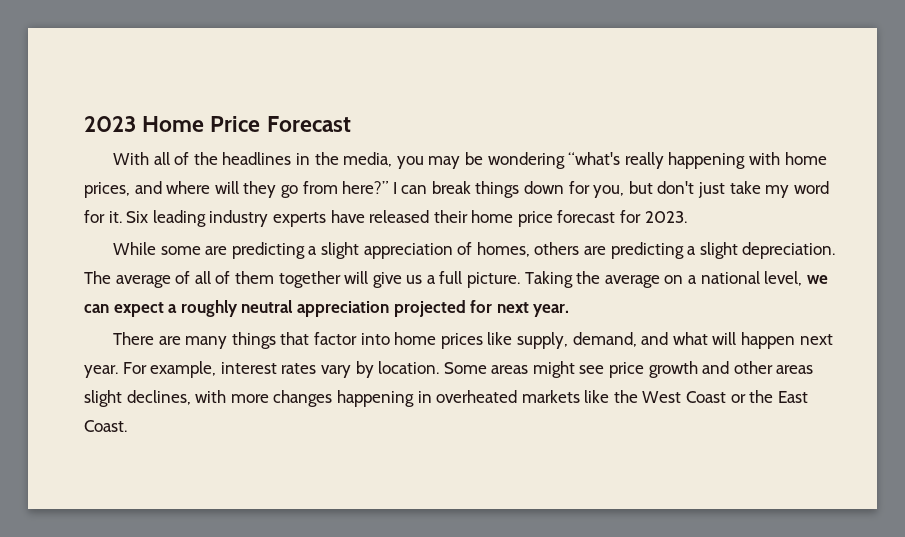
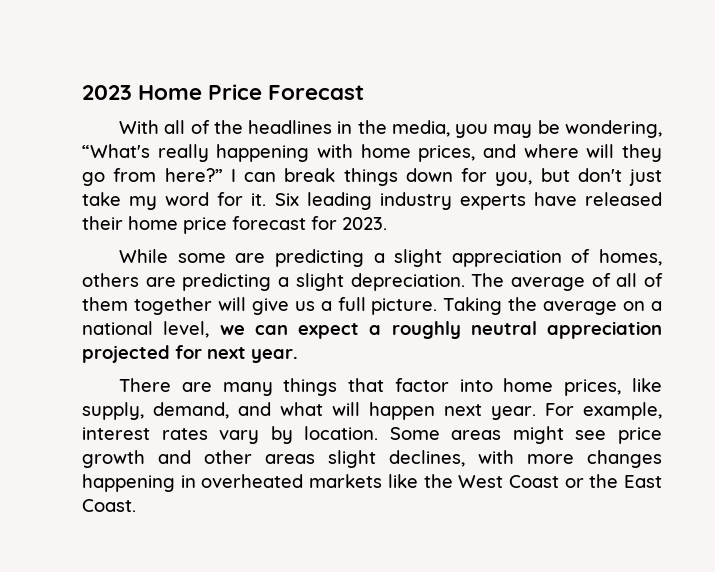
- With all of the headlines in the media, you may be wondering “what's really happening with home prices, and where will they go from here?”
+ With all of the headlines in the media, you may be wondering, “What's really happening with home prices, and where will they go from here?”
- There are many things that factor into home prices like supply, demand, and what will happen next year.
+ There are many things that factor into home prices, like supply, demand, and what will happen next year.

